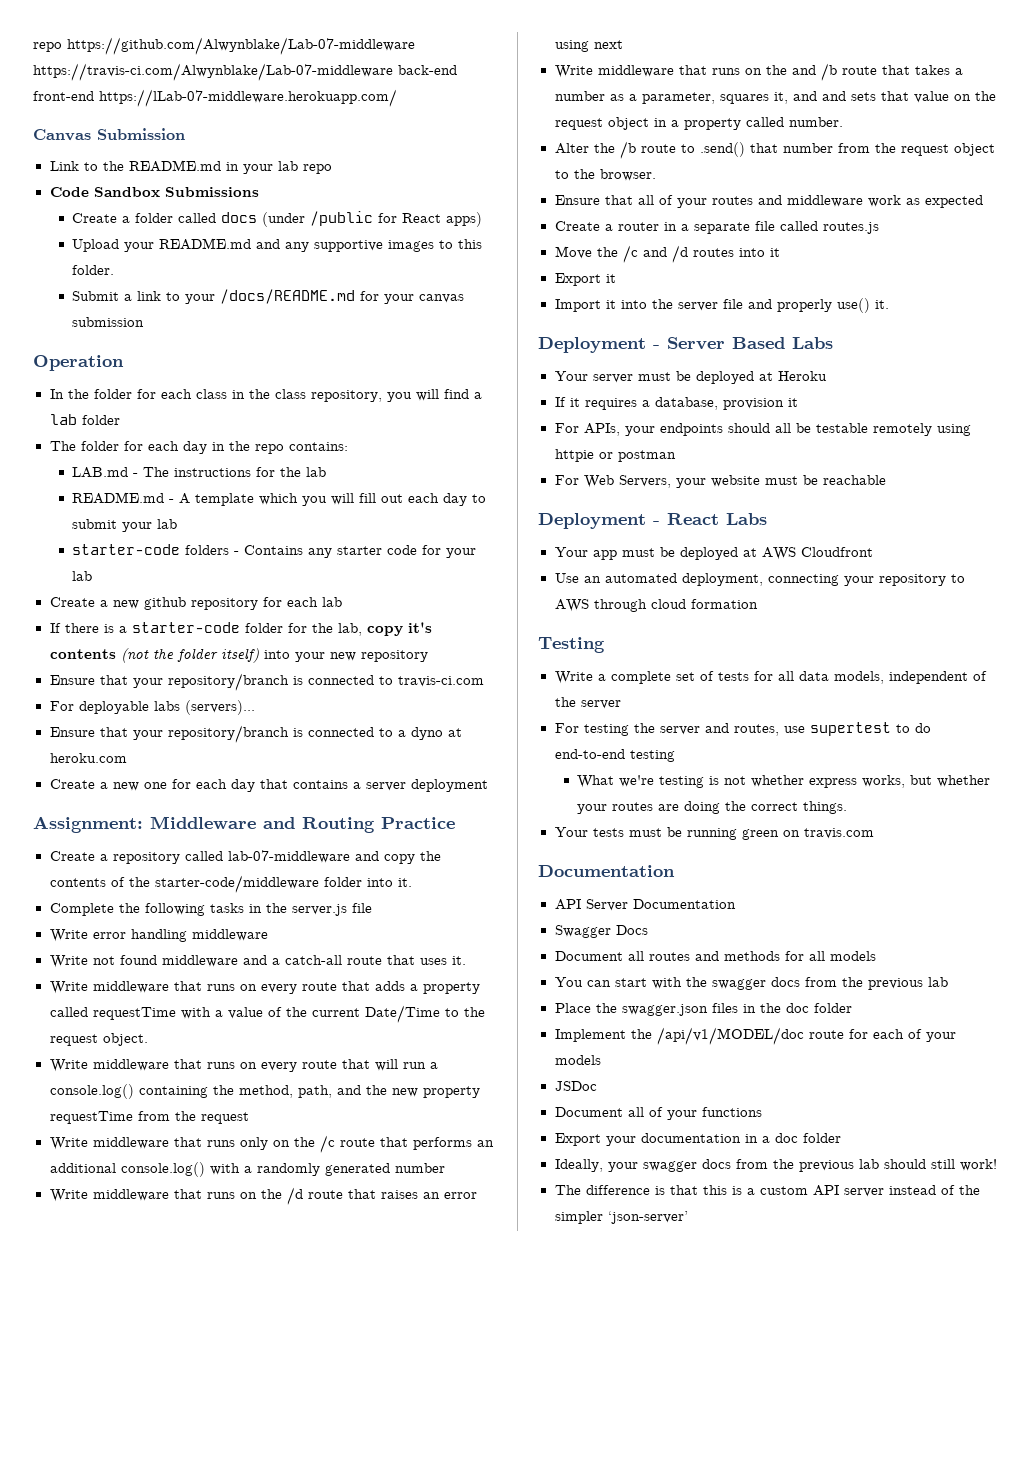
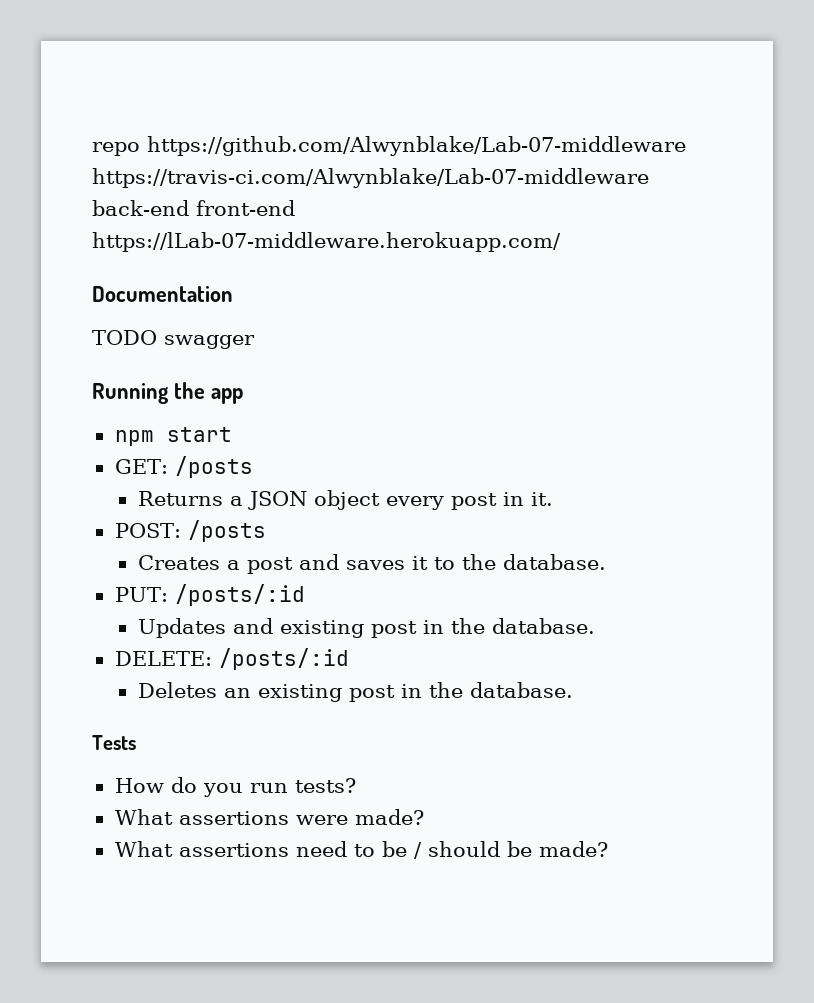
- Canvas Submission
- Link to the README.md in your lab repo
- Code Sandbox Submissions
- Create a folder called docs (under /public for React apps)
- Upload your README.md and any supportive images to this folder.
- Submit a link to your /docs/README.md for your canvas submission
- Operation
- In the folder for each class in the class repository, you will find a lab folder
- The folder for each day in the repo contains:
- LAB.md - The instructions for the lab
- README.md - A template which you will fill out each day to submit your lab
- starter-code folders - Contains any starter code for your lab
- Create a new github repository for each lab
- If there is a starter-code folder for the lab, copy it's contents (not the folder itself) into your new repository
- Ensure that your repository/branch is connected to travis-ci.com
- For deployable labs (servers)...
- Ensure that your repository/branch is connected to a dyno at heroku.com
- Create a new one for each day that contains a server deployment
- Assignment: Middleware and Routing Practice
- Create a repository called lab-07-middleware and copy the contents of the starter-code/middleware folder into it.
- Complete the following tasks in the server.js file
- Write error handling middleware
- Write not found middleware and a catch-all route that uses it.
- Write middleware that runs on every route that adds a property called requestTime with a value of the current Date/Time to the request object.
- Write middleware that runs on every route that will run a console.log() containing the method, path, and the new property requestTime from the request
- Write middleware that runs only on the /c route that performs an additional console.log() with a randomly generated number
- Write middleware that runs on the /d route that raises an error using next
- Write middleware that runs on the and /b route that takes a number as a parameter, squares it, and and sets that value on the request object in a property called number.
- Alter the /b route to .send() that number from the request object to the browser.
- Ensure that all of your routes and middleware work as expected
- Create a router in a separate file called routes.js
- Move the /c and /d routes into it
- Export it
- Import it into the server file and properly use() it.
- Deployment - Server Based Labs
- Your server must be deployed at Heroku
- If it requires a database, provision it
- For APIs, your endpoints should all be testable remotely using httpie or postman
- For Web Servers, your website must be reachable
- Deployment - React Labs
- Your app must be deployed at AWS Cloudfront
- Use an automated deployment, connecting your repository to AWS through cloud formation
- Testing
- Write a complete set of tests for all data models, independent of the server
- For testing the server and routes, use supertest to do end-to-end testing
- What we're testing is not whether express works, but whether your routes are doing the correct things.
- Your tests must be running green on travis.com
  Documentation
- API Server Documentation
- Swagger Docs
- Document all routes and methods for all models
- You can start with the swagger docs from the previous lab
- Place the swagger.json files in the doc folder
- Implement the /api/v1/MODEL/doc route for each of your models
- JSDoc
- Document all of your functions
- Export your documentation in a doc folder
- Ideally, your swagger docs from the previous lab should still work!
- The difference is that this is a custom API server instead of the simpler ‘json-server’
+ TODO swagger
+ Running the app
+ npm start
+ GET: /posts
+ Returns a JSON object every post in it.
+ POST: /posts
+ Creates a post and saves it to the database.
+ PUT: /posts/:id
+ Updates and existing post in the database.
+ DELETE: /posts/:id
+ Deletes an existing post in the database.
+ Tests
+ How do you run tests?
+ What assertions were made?
+ What assertions need to be / should be made?

